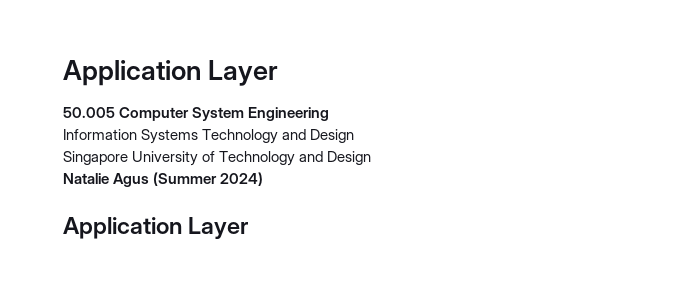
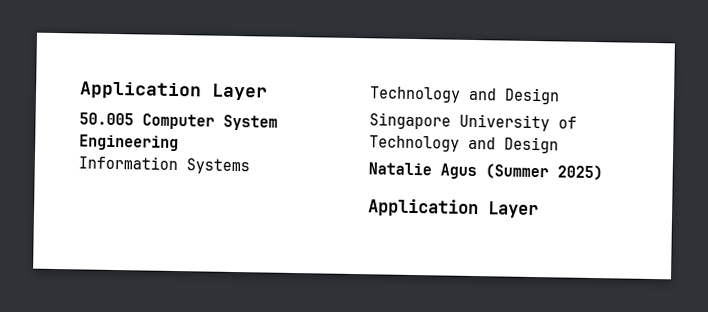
- Natalie Agus (Summer 2024)
+ Natalie Agus (Summer 2025)

